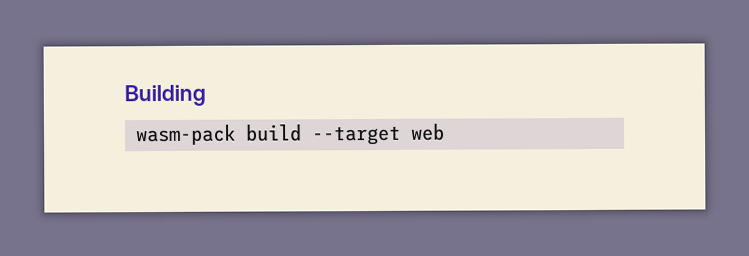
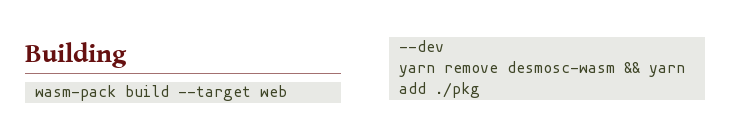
- wasm-pack build --target web
+ wasm-pack build --target web --dev
+ yarn remove desmosc-wasm && yarn add ./pkg

